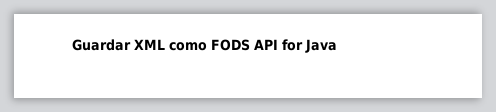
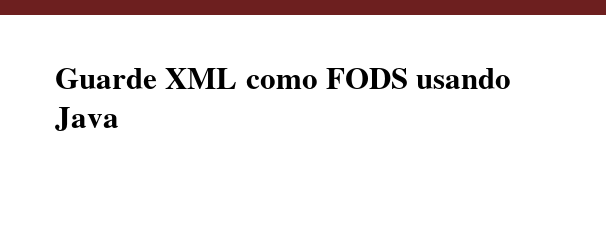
- Guardar XML como FODS API for Java
+ Guarde XML como FODS usando Java

